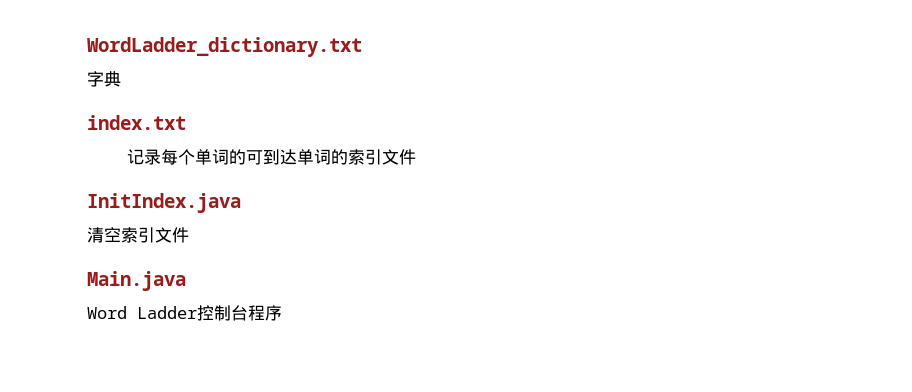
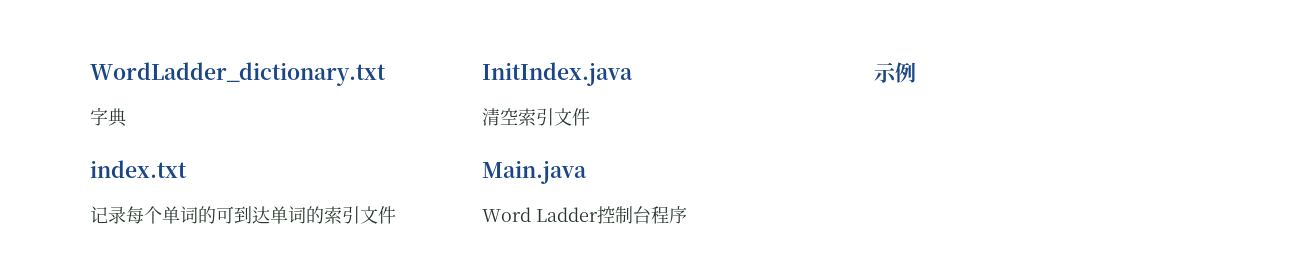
+ 示例

